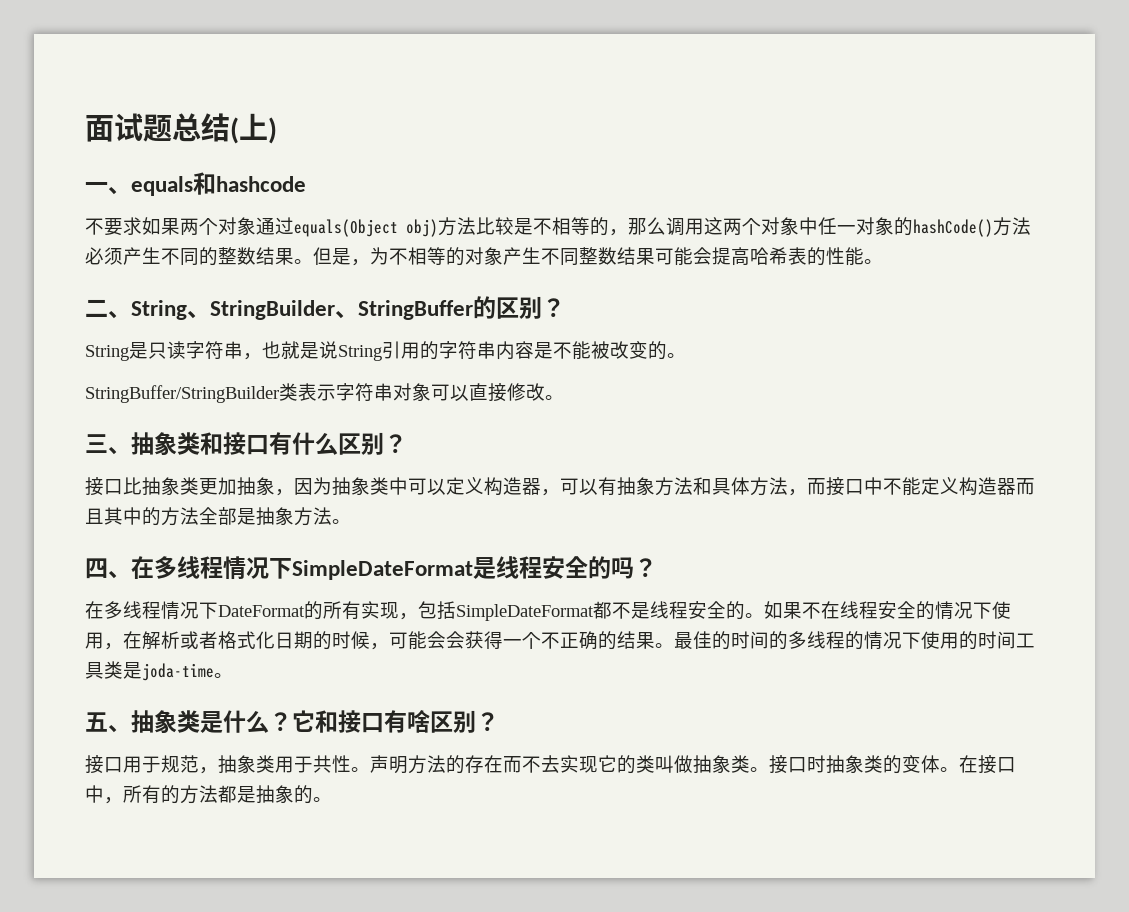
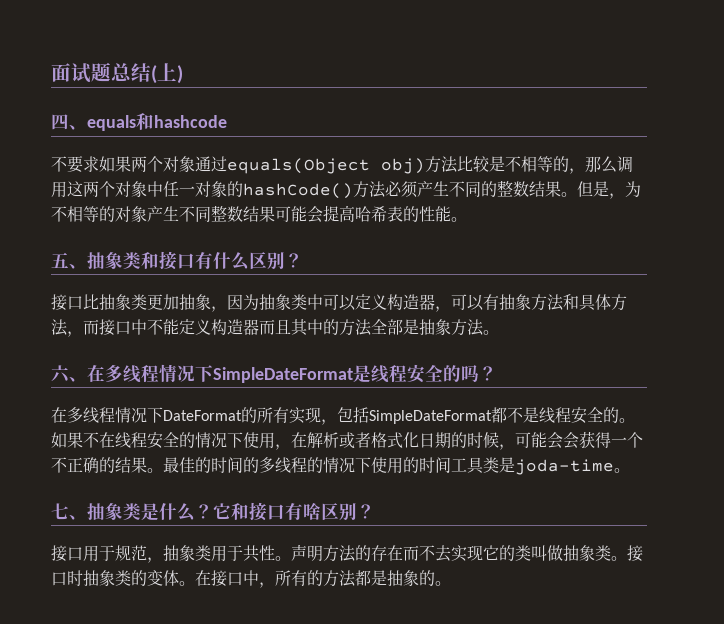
- 一、equals和hashcode
+ 四、equals和hashcode
- 二、String、StringBuilder、StringBuffer的区别？
- String是只读字符串，也就是说String引用的字符串内容是不能被改变的。
- StringBuffer/StringBuilder类表示字符串对象可以直接修改。
- 三、抽象类和接口有什么区别？
+ 五、抽象类和接口有什么区别？
- 四、在多线程情况下SimpleDateFormat是线程安全的吗？
+ 六、在多线程情况下SimpleDateFormat是线程安全的吗？
- 五、抽象类是什么？
+ 七、抽象类是什么？

